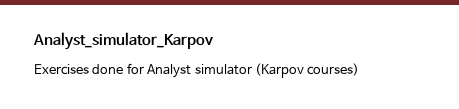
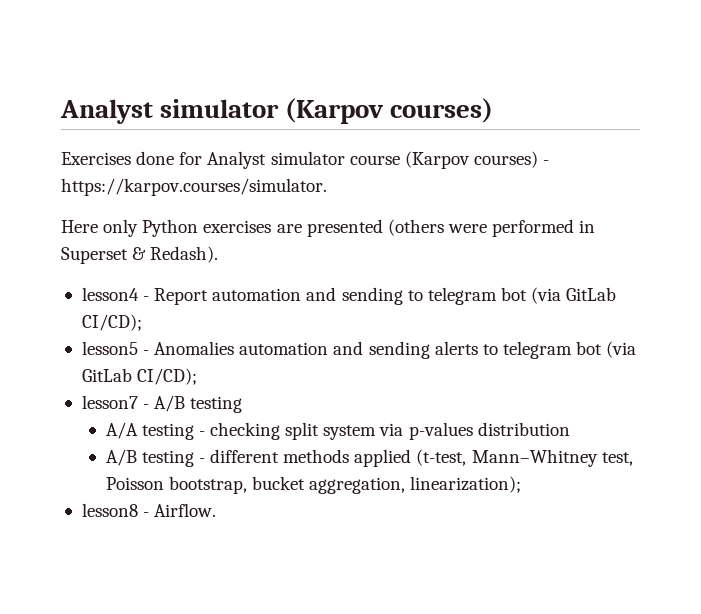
- Analyst_simulator_Karpov
+ Analyst simulator (Karpov courses)
- Exercises done for Analyst simulator (Karpov courses)
+ Exercises done for Analyst simulator course (Karpov courses) - https://karpov.courses/simulator.
+ Here only Python exercises are presented (others were performed in Superset & Redash).
+ lesson4 - Report automation and sending to telegram bot (via GitLab CI/CD);
+ lesson5 - Anomalies automation and sending alerts to telegram bot (via GitLab CI/CD);
+ lesson7 - A/B testing
+ A/A testing - checking split system via p-values distribution
+ A/B testing - different methods applied (t-test, Mann–Whitney test, Poisson bootstrap, bucket aggregation, linearization);
+ lesson8 - Airflow.

